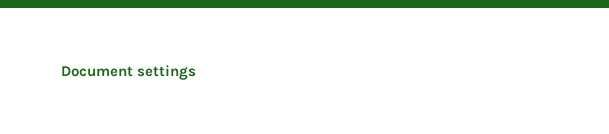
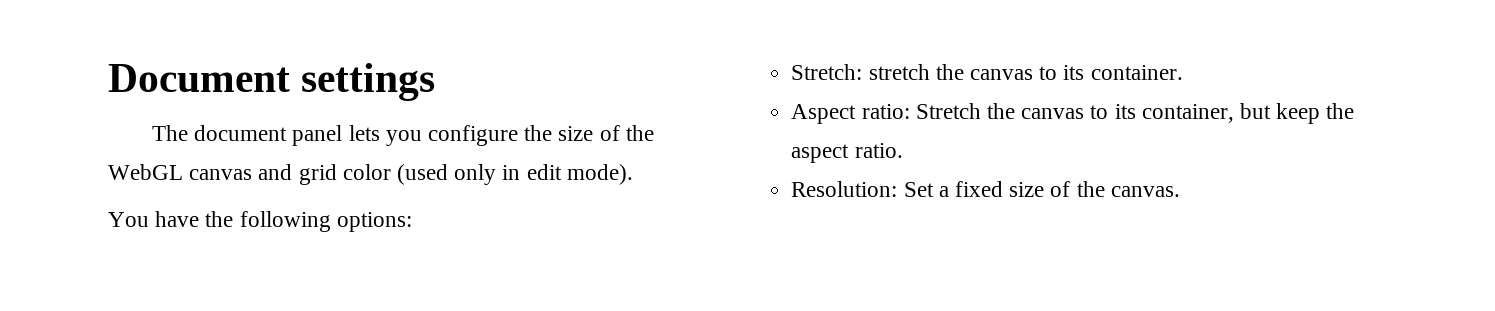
+ The document panel lets you configure the size of the WebGL canvas and grid color (used only in edit mode).
+ You have the following options:
+ Stretch: stretch the canvas to its container.
+ Aspect ratio: Stretch the canvas to its container, but keep the aspect ratio.
+ Resolution: Set a fixed size of the canvas.

